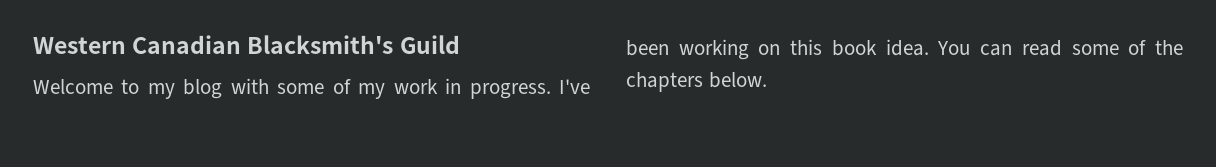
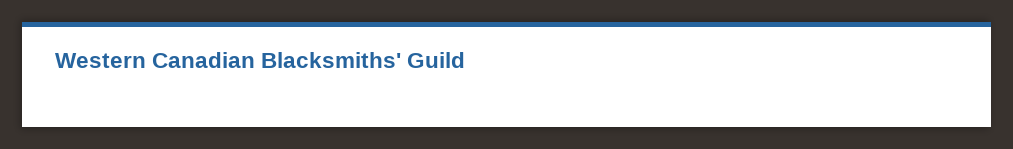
- Western Canadian Blacksmith's Guild
+ Western Canadian Blacksmiths' Guild
- Welcome to my blog with some of my work in progress. I've been working on this book idea. You can read some of the chapters below.

